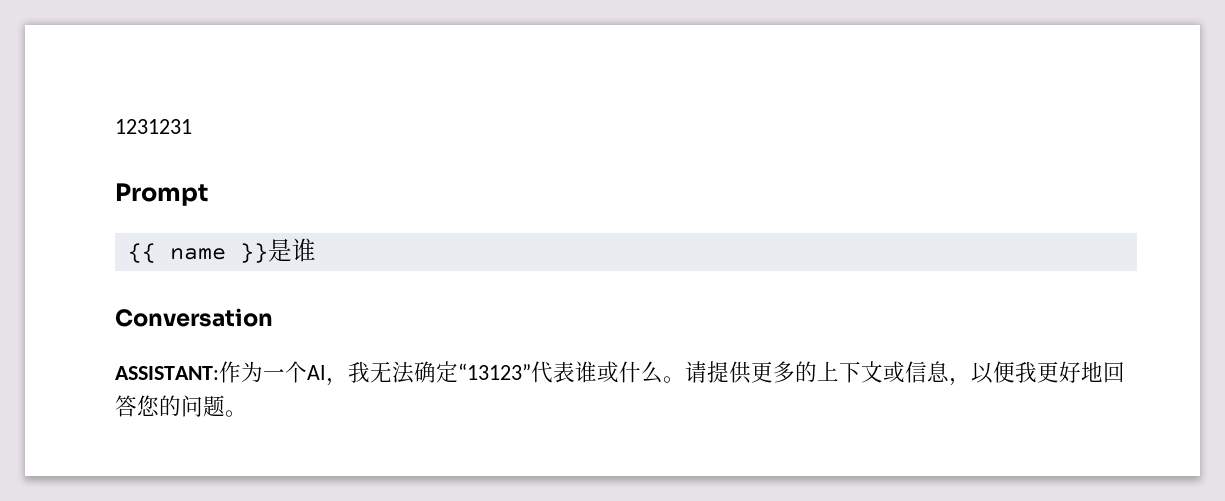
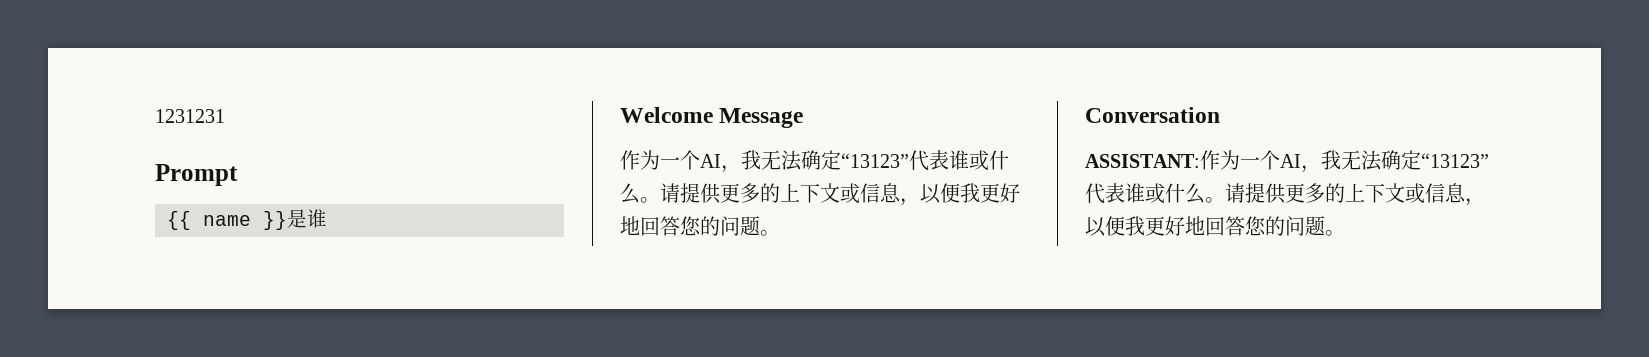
+ Welcome Message
+ 作为一个AI，我无法确定“13123”代表谁或什么。请提供更多的上下文或信息，以便我更好地回答您的问题。

